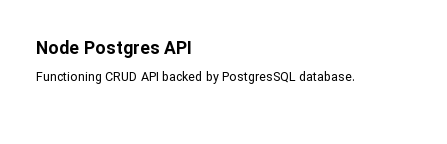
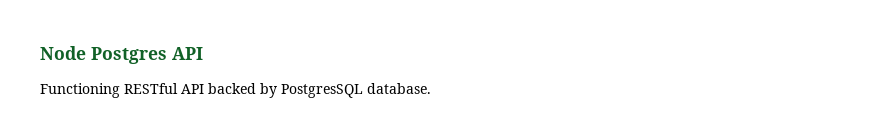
- Functioning CRUD API backed by PostgresSQL database.
+ Functioning RESTful API backed by PostgresSQL database.

